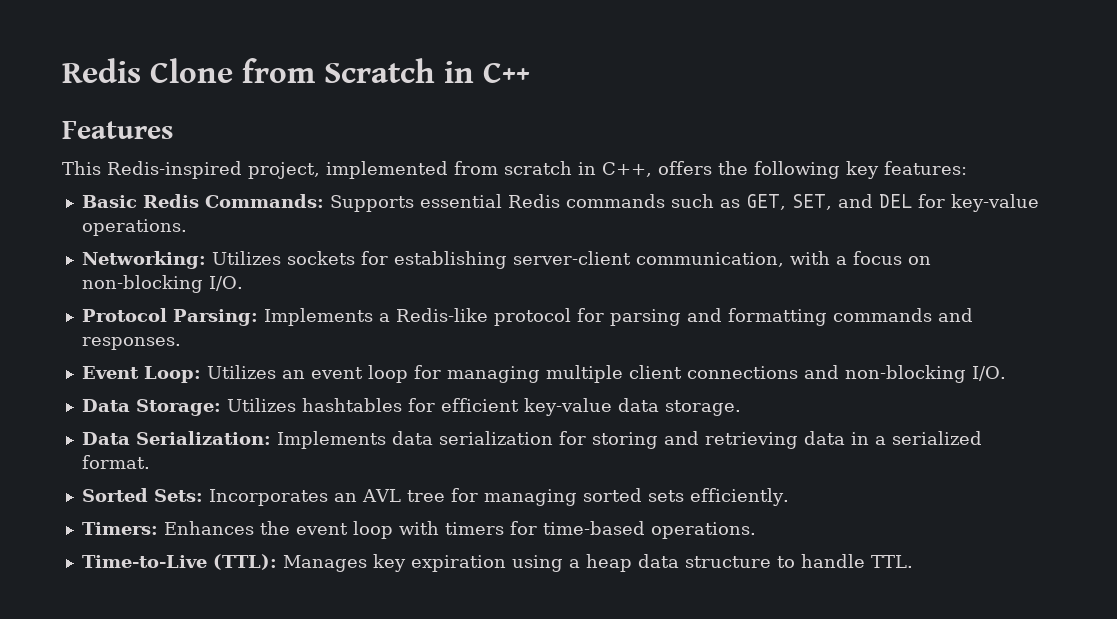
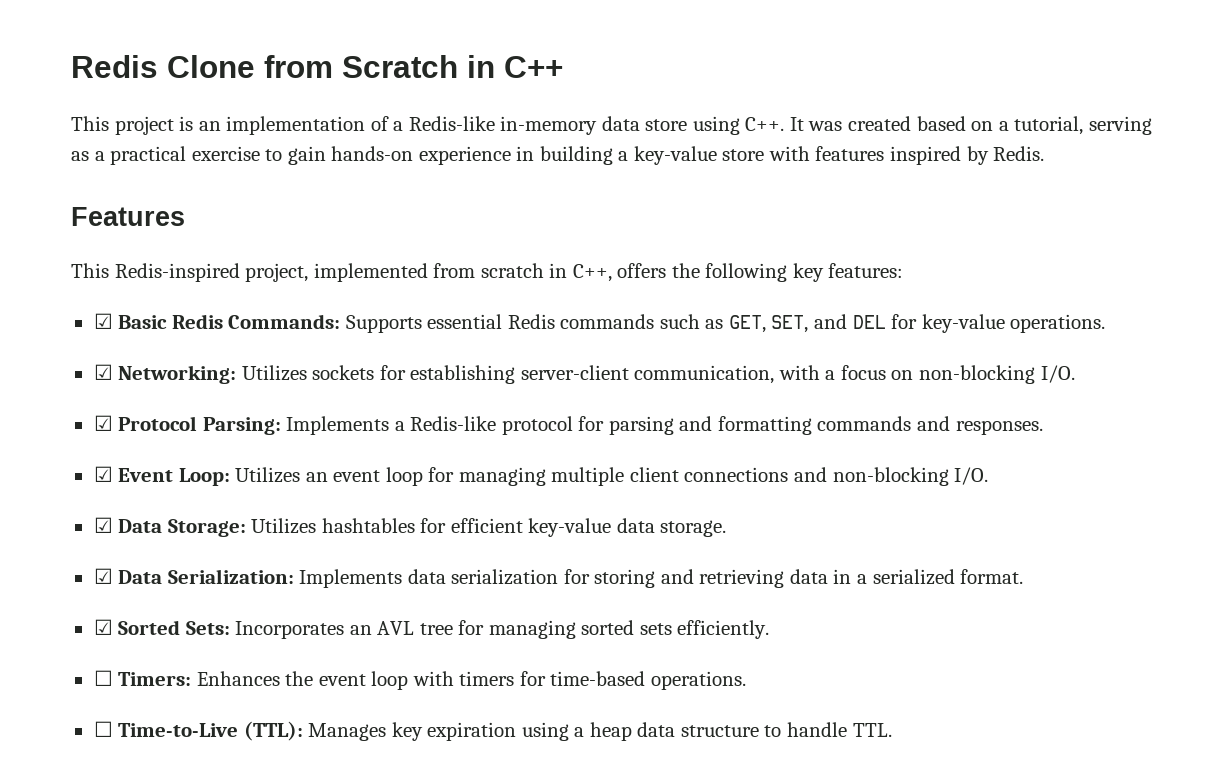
+ This project is an implementation of a Redis-like in-memory data store using C++. It was created based on a tutorial, serving as a practical exercise to gain hands-on experience in building a key-value store with features inspired by Redis.
- Basic Redis Commands: Supports essential Redis commands such as GET, SET, and DEL for key-value operations.
+ ☑ Basic Redis Commands: Supports essential Redis commands such as GET, SET, and DEL for key-value operations.
- Networking: Utilizes sockets for establishing server-client communication, with a focus on non-blocking I/O.
+ ☑ Networking: Utilizes sockets for establishing server-client communication, with a focus on non-blocking I/O.
- Protocol Parsing: Implements a Redis-like protocol for parsing and formatting commands and responses.
+ ☑ Protocol Parsing: Implements a Redis-like protocol for parsing and formatting commands and responses.
- Event Loop: Utilizes an event loop for managing multiple client connections and non-blocking I/O.
+ ☑ Event Loop: Utilizes an event loop for managing multiple client connections and non-blocking I/O.
- Data Storage: Utilizes hashtables for efficient key-value data storage.
+ ☑ Data Storage: Utilizes hashtables for efficient key-value data storage.
- Data Serialization: Implements data serialization for storing and retrieving data in a serialized format.
+ ☑ Data Serialization: Implements data serialization for storing and retrieving data in a serialized format.
- Sorted Sets: Incorporates an AVL tree for managing sorted sets efficiently.
+ ☑ Sorted Sets: Incorporates an AVL tree for managing sorted sets efficiently.
- Timers: Enhances the event loop with timers for time-based operations.
+ ☐ Timers: Enhances the event loop with timers for time-based operations.
- Time-to-Live (TTL): Manages key expiration using a heap data structure to handle TTL.
+ ☐ Time-to-Live (TTL): Manages key expiration using a heap data structure to handle TTL.

